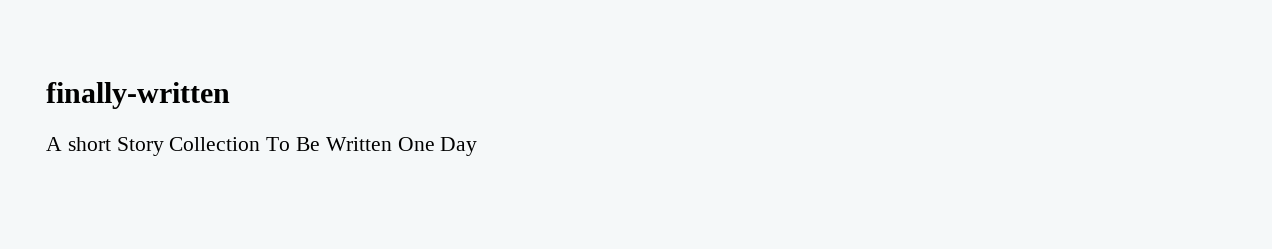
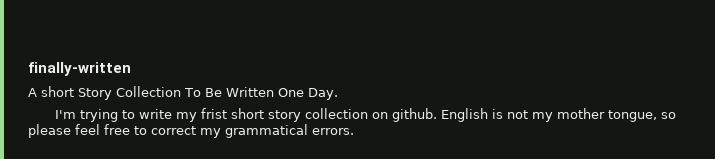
- A short Story Collection To Be Written One Day
+ A short Story Collection To Be Written One Day.
+ I'm trying to write my frist short story collection on github. English is not my mother tongue, so please feel free to correct my grammatical errors.

